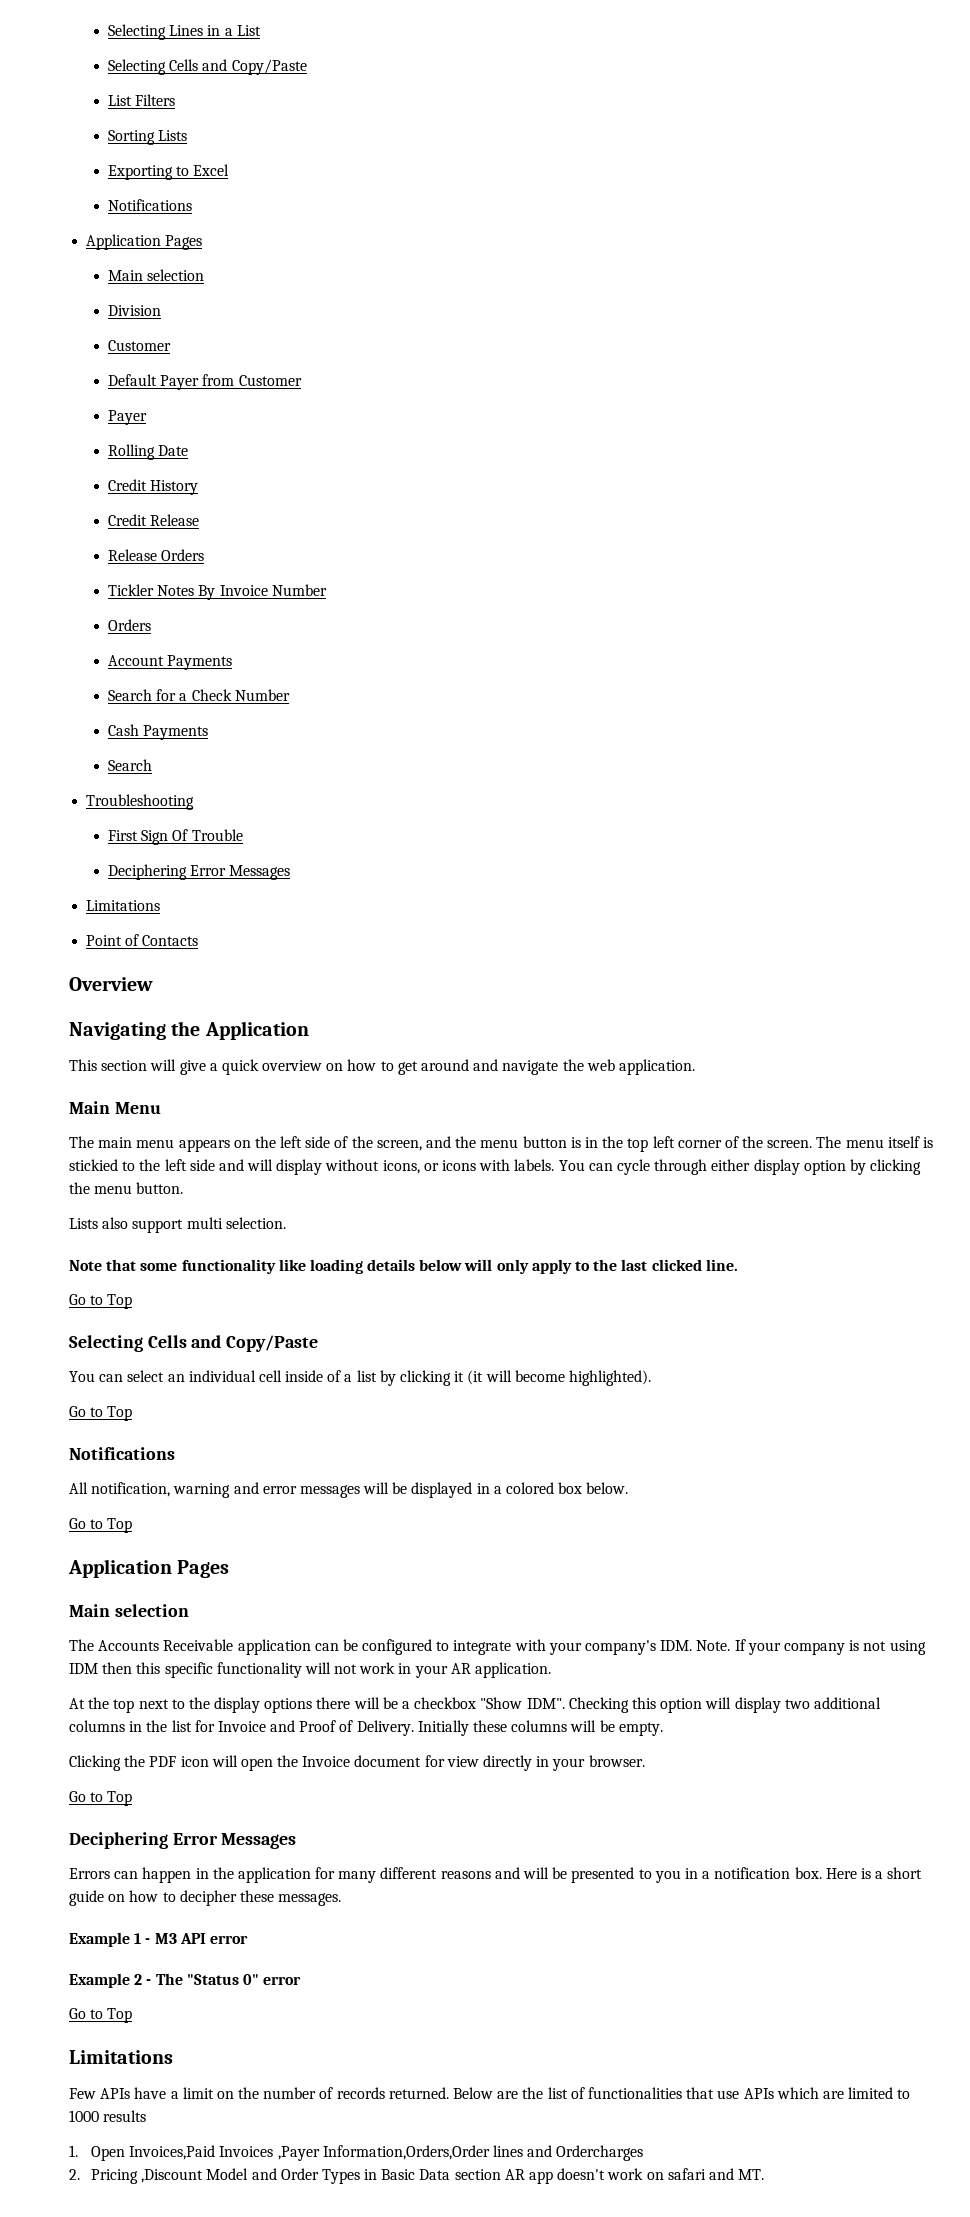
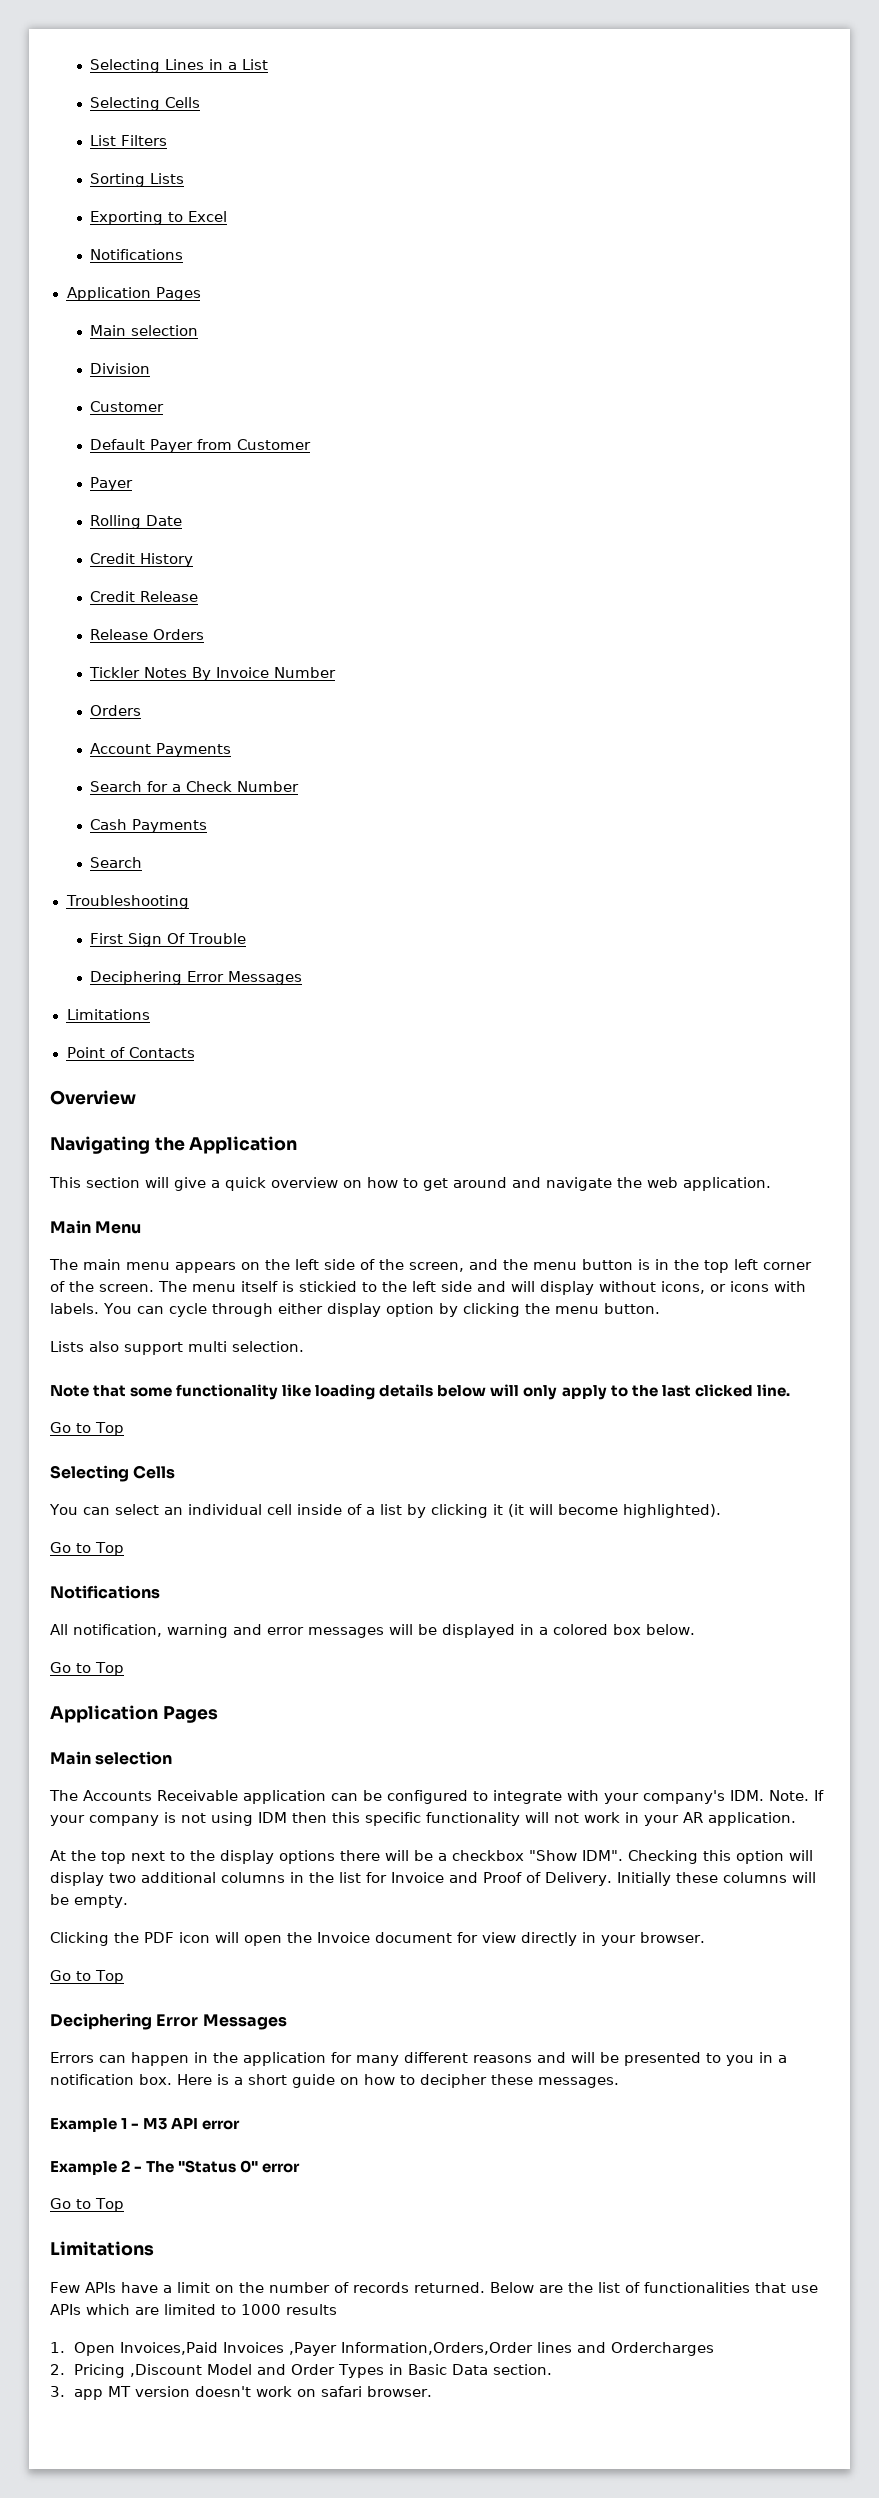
  Selecting Lines in a List
- Selecting Cells and Copy/Paste
+ Selecting Cells
  Note that some functionality like loading details below will only apply to the last clicked line.
  Go to Top
- Selecting Cells and Copy/Paste
+ Selecting Cells
- 2. Pricing ,Discount Model and Order Types in Basic Data section AR app doesn't work on safari and MT.
+ 2. Pricing ,Discount Model and Order Types in Basic Data section.
+ 3. app MT version doesn't work on safari browser.

